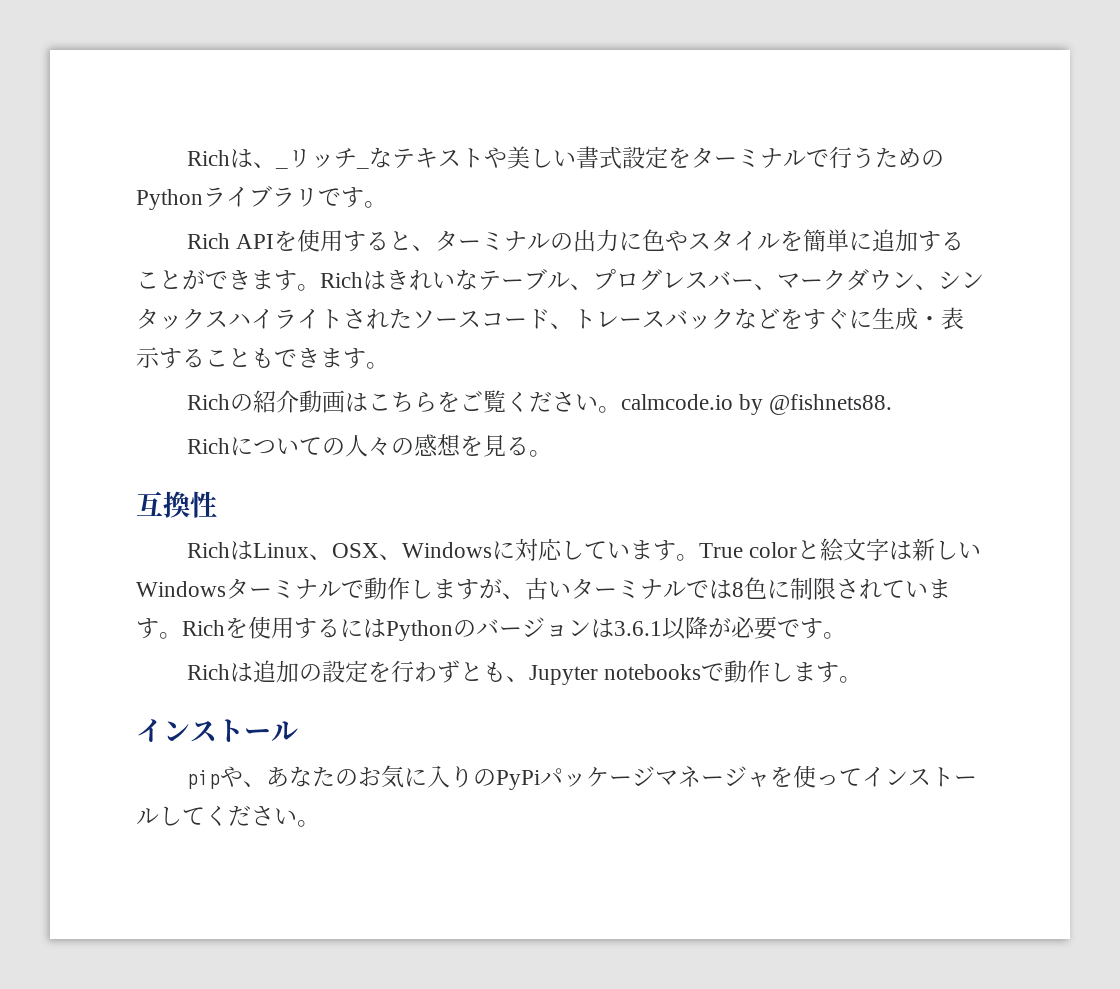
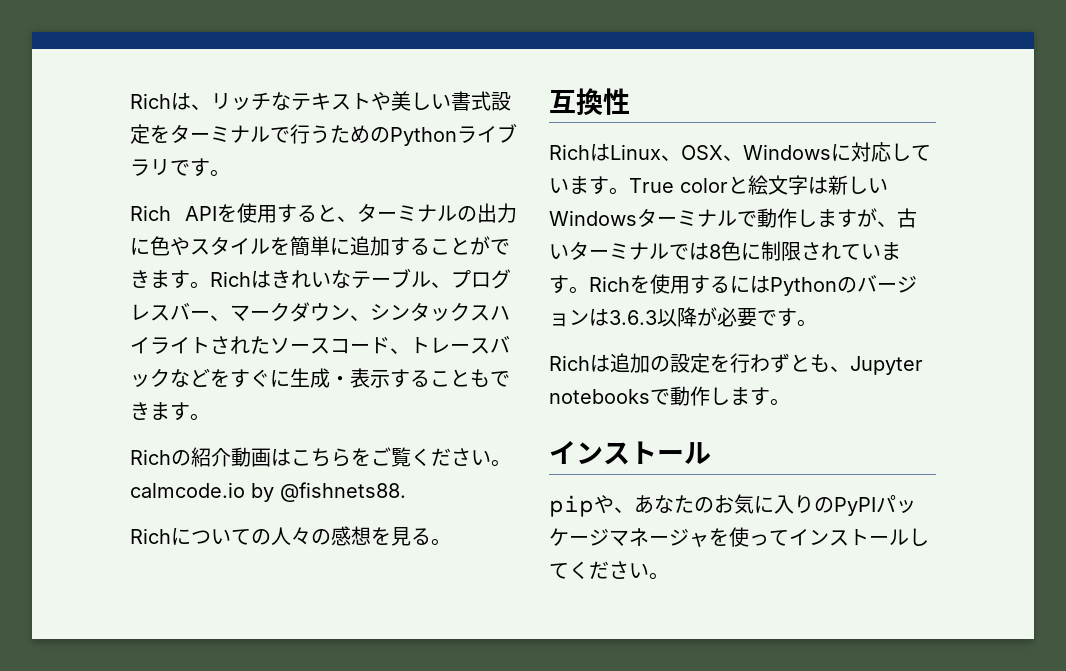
- Richは、_リッチ_なテキストや美しい書式設定をターミナルで行うためのPythonライブラリです。
+ Richは、リッチなテキストや美しい書式設定をターミナルで行うためのPythonライブラリです。
- Richを使用するにはPythonのバージョンは3.6.1以降が必要です。
+ Richを使用するにはPythonのバージョンは3.6.3以降が必要です。
- pipや、あなたのお気に入りのPyPiパッケージマネージャを使ってインストールしてください。
+ pipや、あなたのお気に入りのPyPIパッケージマネージャを使ってインストールしてください。

